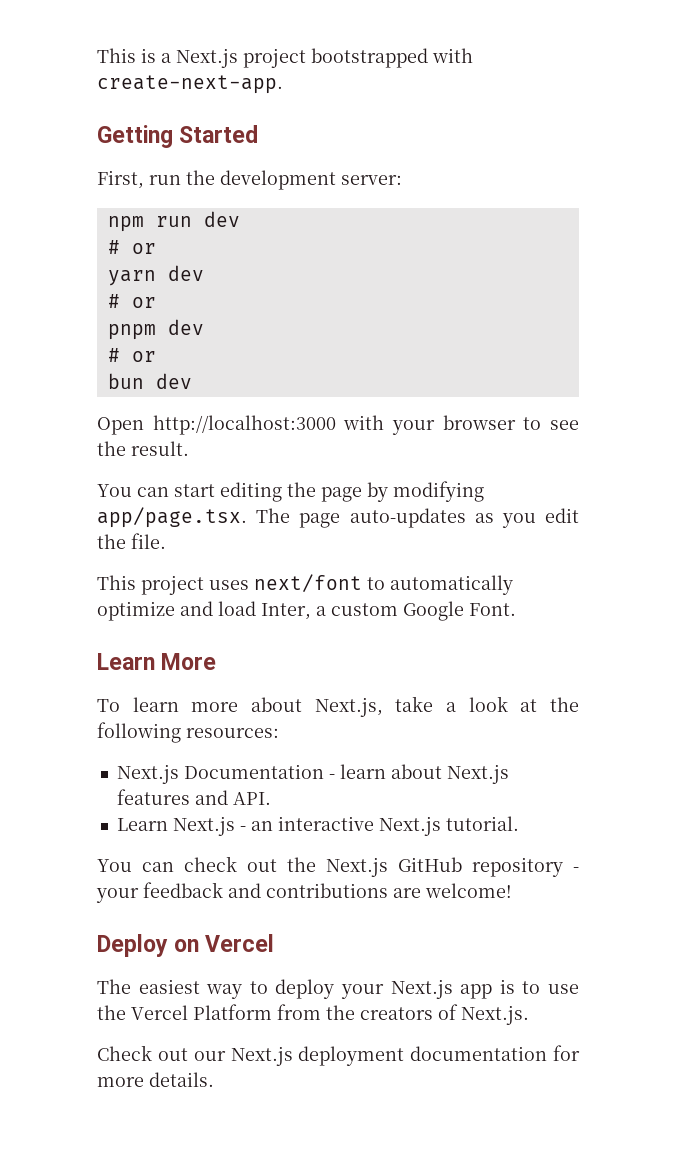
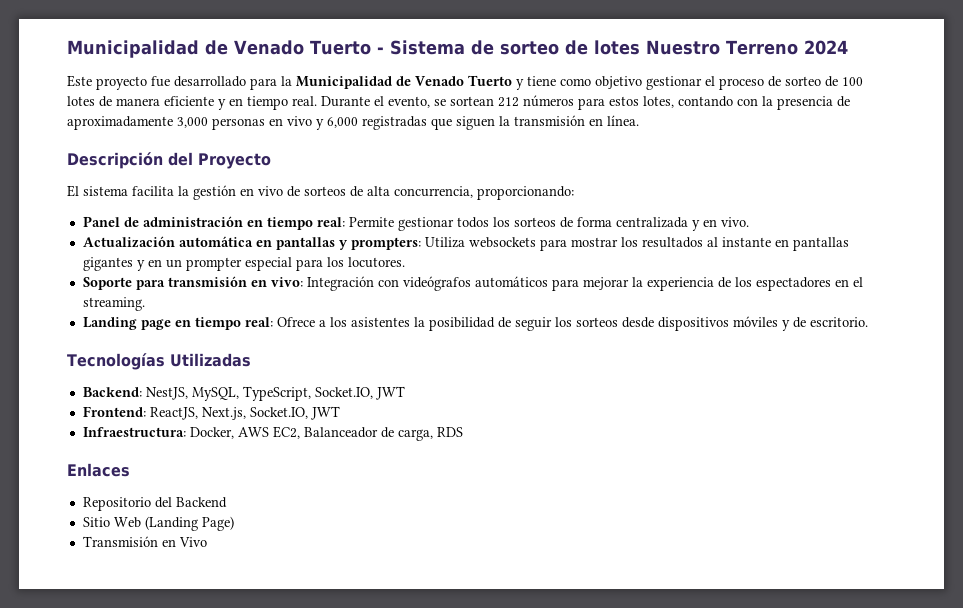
- This is a Next.js project bootstrapped with create-next-app.
- Getting Started
- First, run the development server:
- npm run dev
- # or
- yarn dev
- # or
- pnpm dev
- # or
- bun dev
- Open http://localhost:3000 with your browser to see the result.
- You can start editing the page by modifying app/page.tsx. The page auto-updates as you edit the file.
- This project uses next/font to automatically optimize and load Inter, a custom Google Font.
- Learn More
- To learn more about Next.js, take a look at the following resources:
- Next.js Documentation - learn about Next.js features and API.
- Learn Next.js - an interactive Next.js tutorial.
- You can check out the Next.js GitHub repository - your feedback and contributions are welcome!
- Deploy on Vercel
- The easiest way to deploy your Next.js app is to use the Vercel Platform from the creators of Next.js.
- Check out our Next.js deployment documentation for more details.
+ Municipalidad de Venado Tuerto - Sistema de sorteo de lotes Nuestro Terreno 2024
+ Este proyecto fue desarrollado para la Municipalidad de Venado Tuerto y tiene como objetivo gestionar el proceso de sorteo de 100 lotes de manera eficiente y en tiempo real. Durante el evento, se sortean 212 números para estos lotes, contando con la presencia de aproximadamente 3,000 personas en vivo y 6,000 registradas que siguen la transmisión en línea.
+ Descripción del Proyecto
+ El sistema facilita la gestión en vivo de sorteos de alta concurrencia, proporcionando:
+ Panel de administración en tiempo real: Permite gestionar todos los sorteos de forma centralizada y en vivo.
+ Actualización automática en pantallas y prompters: Utiliza websockets para mostrar los resultados al instante en pantallas gigantes y en un prompter especial para los locutores.
+ Soporte para transmisión en vivo: Integración con videógrafos automáticos para mejorar la experiencia de los espectadores en el streaming.
+ Landing page en tiempo real: Ofrece a los asistentes la posibilidad de seguir los sorteos desde dispositivos móviles y de escritorio.
+ Tecnologías Utilizadas
+ Backend: NestJS, MySQL, TypeScript, Socket.IO, JWT
+ Frontend: ReactJS, Next.js, Socket.IO, JWT
+ Infraestructura: Docker, AWS EC2, Balanceador de carga, RDS
+ Enlaces
+ Repositorio del Backend
+ Sitio Web (Landing Page)
+ Transmisión en Vivo

